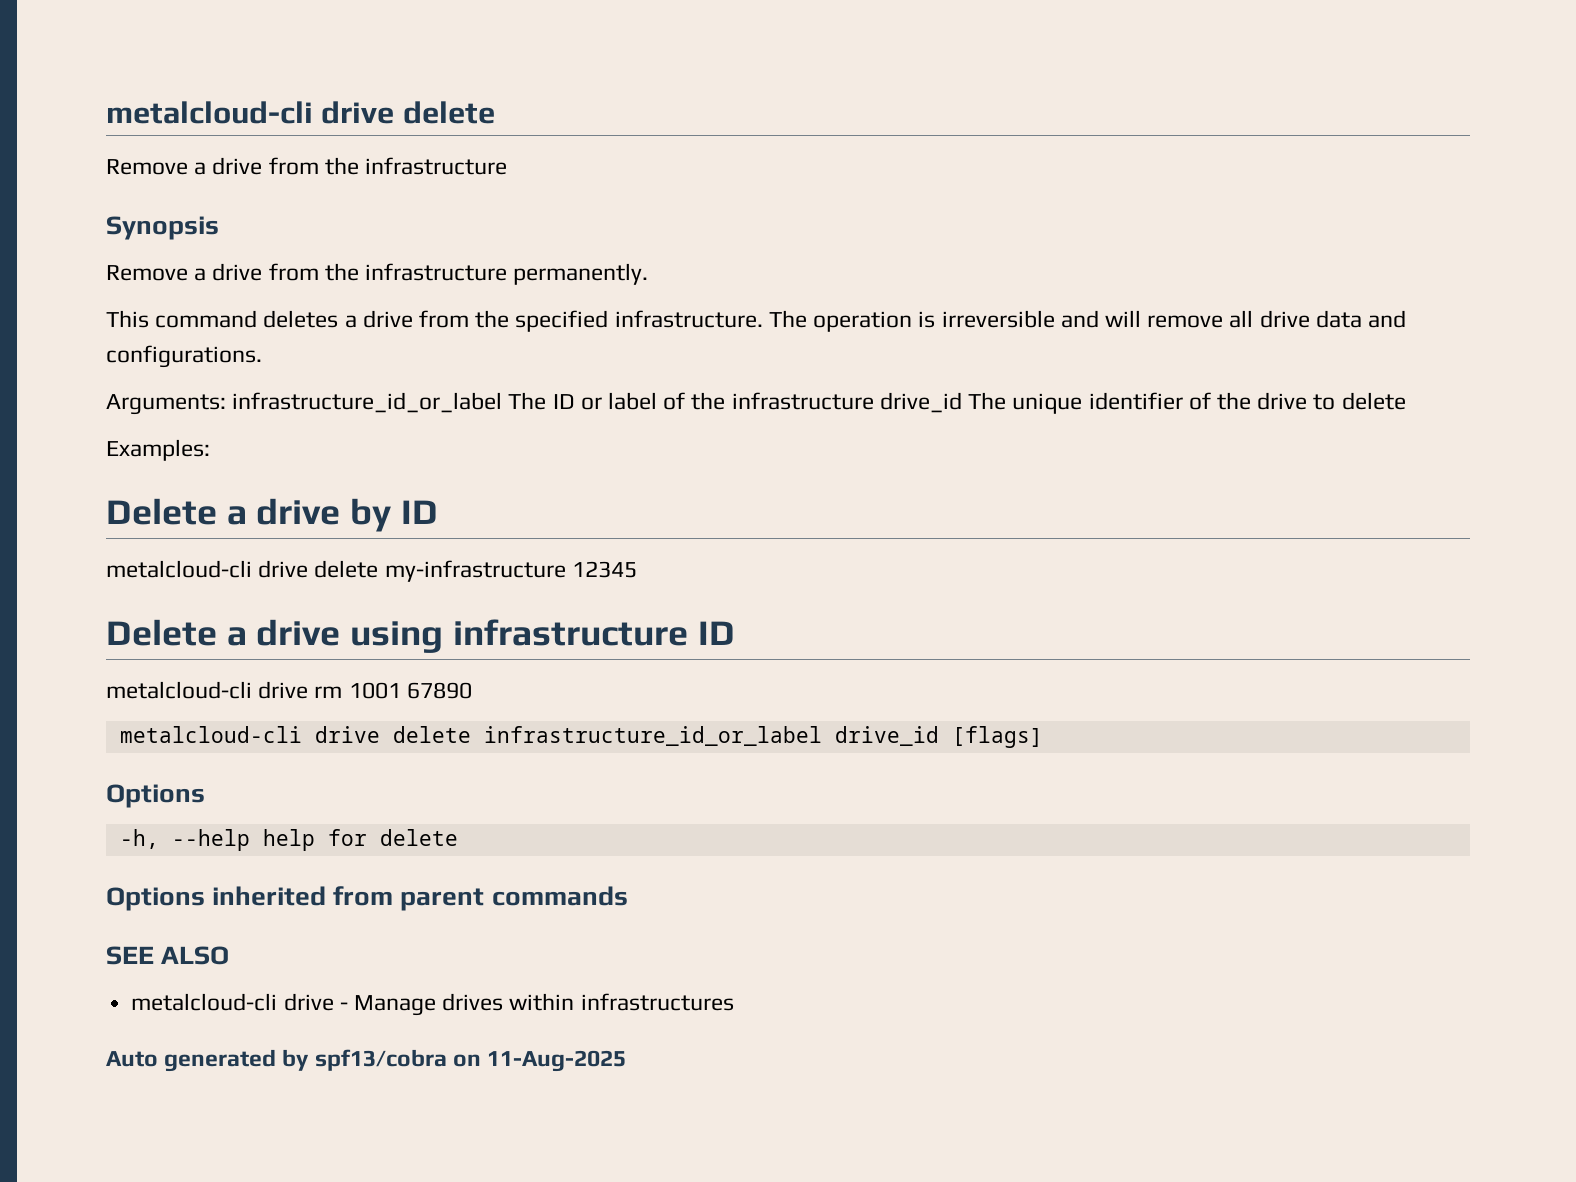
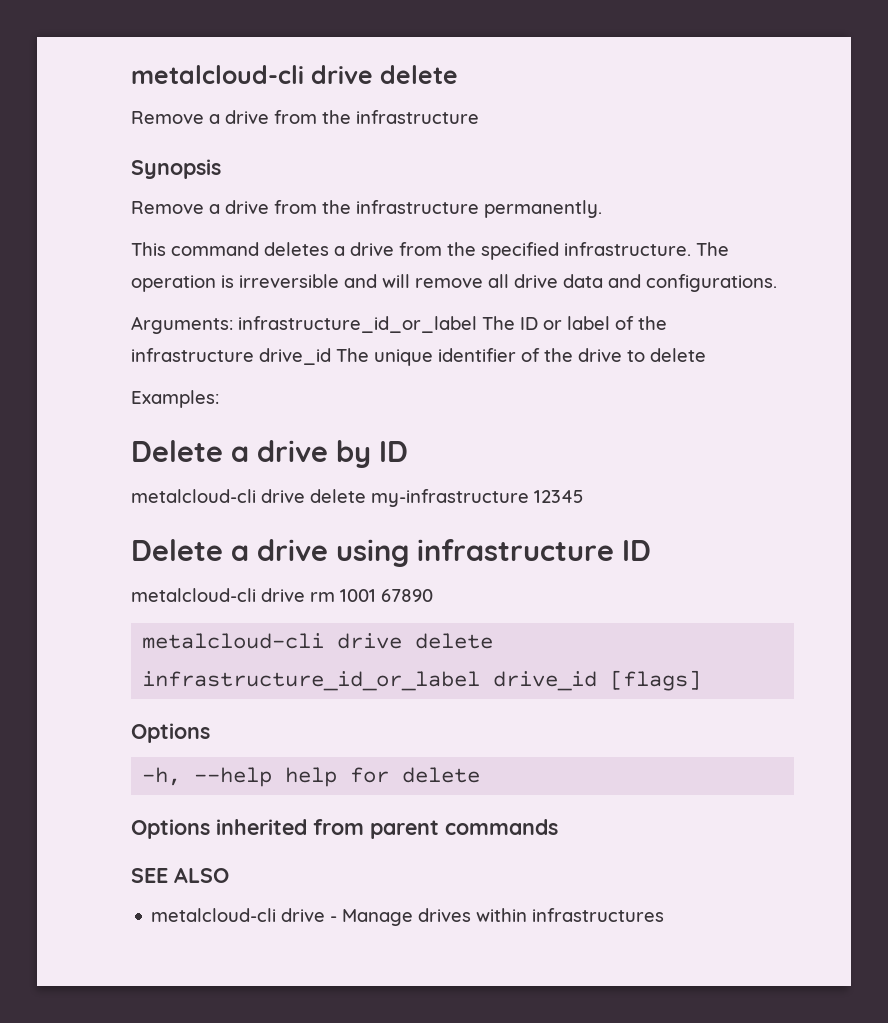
- Auto generated by spf13/cobra on 11-Aug-2025

